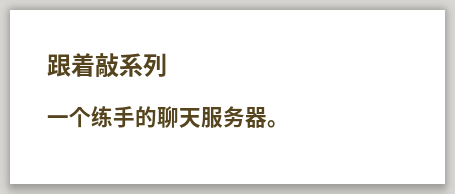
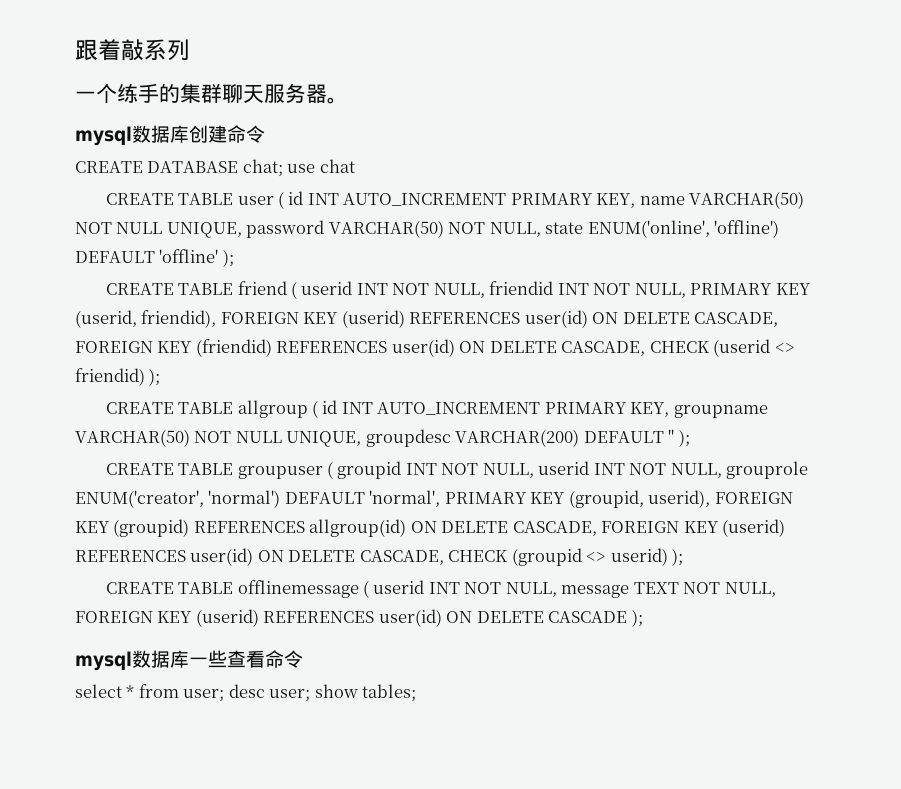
- 一个练手的聊天服务器。
+ 一个练手的集群聊天服务器。
+ mysql数据库创建命令
+ CREATE DATABASE chat; use chat
+ CREATE TABLE user ( id INT AUTO_INCREMENT PRIMARY KEY, name VARCHAR(50) NOT NULL UNIQUE, password VARCHAR(50) NOT NULL, state ENUM('online', 'offline') DEFAULT 'offline' );
+ CREATE TABLE friend ( userid INT NOT NULL, friendid INT NOT NULL, PRIMARY KEY (userid, friendid), FOREIGN KEY (userid) REFERENCES user(id) ON DELETE CASCADE, FOREIGN KEY (friendid) REFERENCES user(id) ON DELETE CASCADE, CHECK (userid <> friendid) );
+ CREATE TABLE allgroup ( id INT AUTO_INCREMENT PRIMARY KEY, groupname VARCHAR(50) NOT NULL UNIQUE, groupdesc VARCHAR(200) DEFAULT '' );
+ CREATE TABLE groupuser ( groupid INT NOT NULL, userid INT NOT NULL, grouprole ENUM('creator', 'normal') DEFAULT 'normal', PRIMARY KEY (groupid, userid), FOREIGN KEY (groupid) REFERENCES allgroup(id) ON DELETE CASCADE, FOREIGN KEY (userid) REFERENCES user(id) ON DELETE CASCADE, CHECK (groupid <> userid) );
+ CREATE TABLE offlinemessage ( userid INT NOT NULL, message TEXT NOT NULL, FOREIGN KEY (userid) REFERENCES user(id) ON DELETE CASCADE );
+ mysql数据库一些查看命令
+ select * from user; desc user; show tables;

